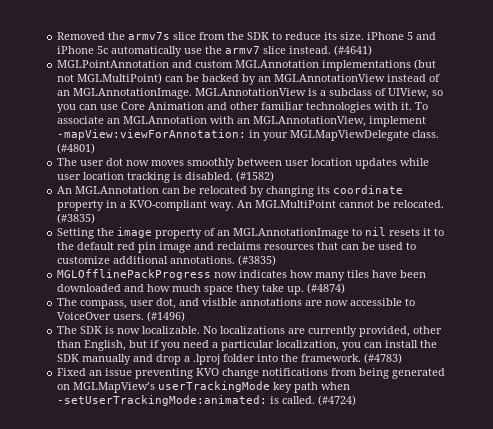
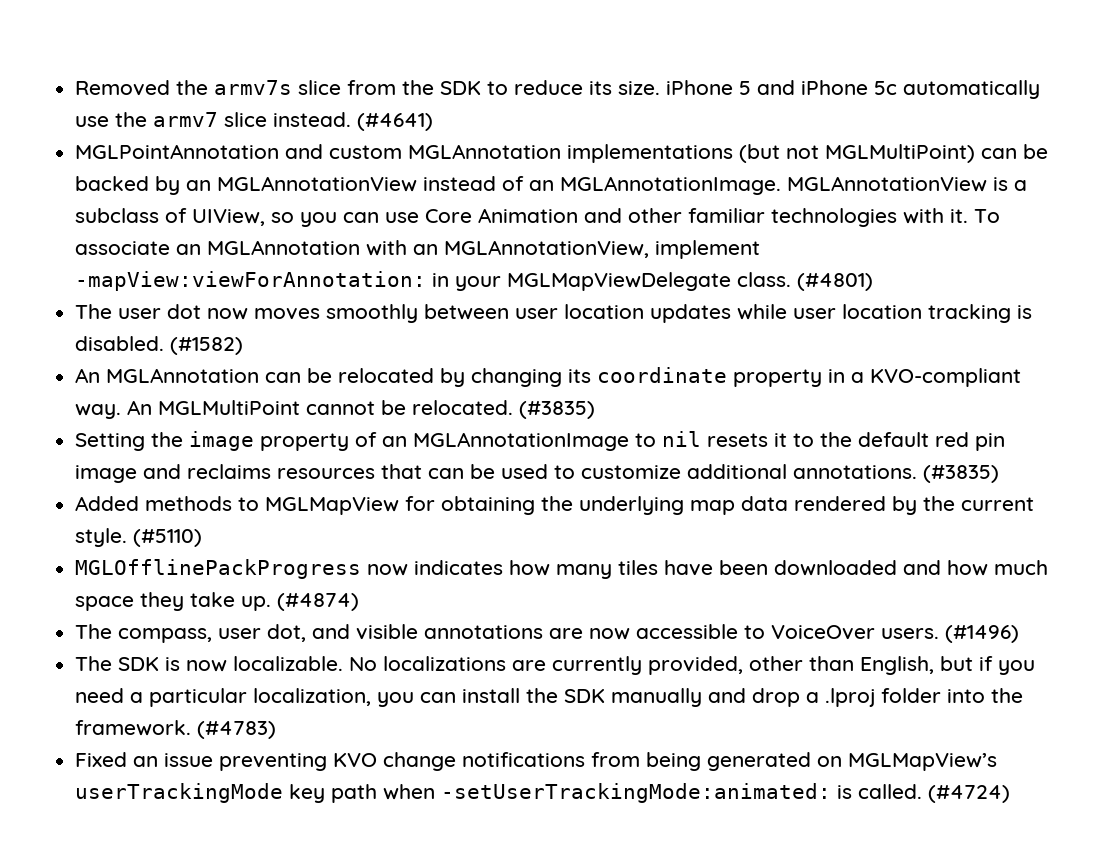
+ Added methods to MGLMapView for obtaining the underlying map data rendered by the current style. (#5110)

